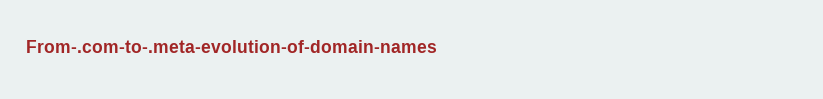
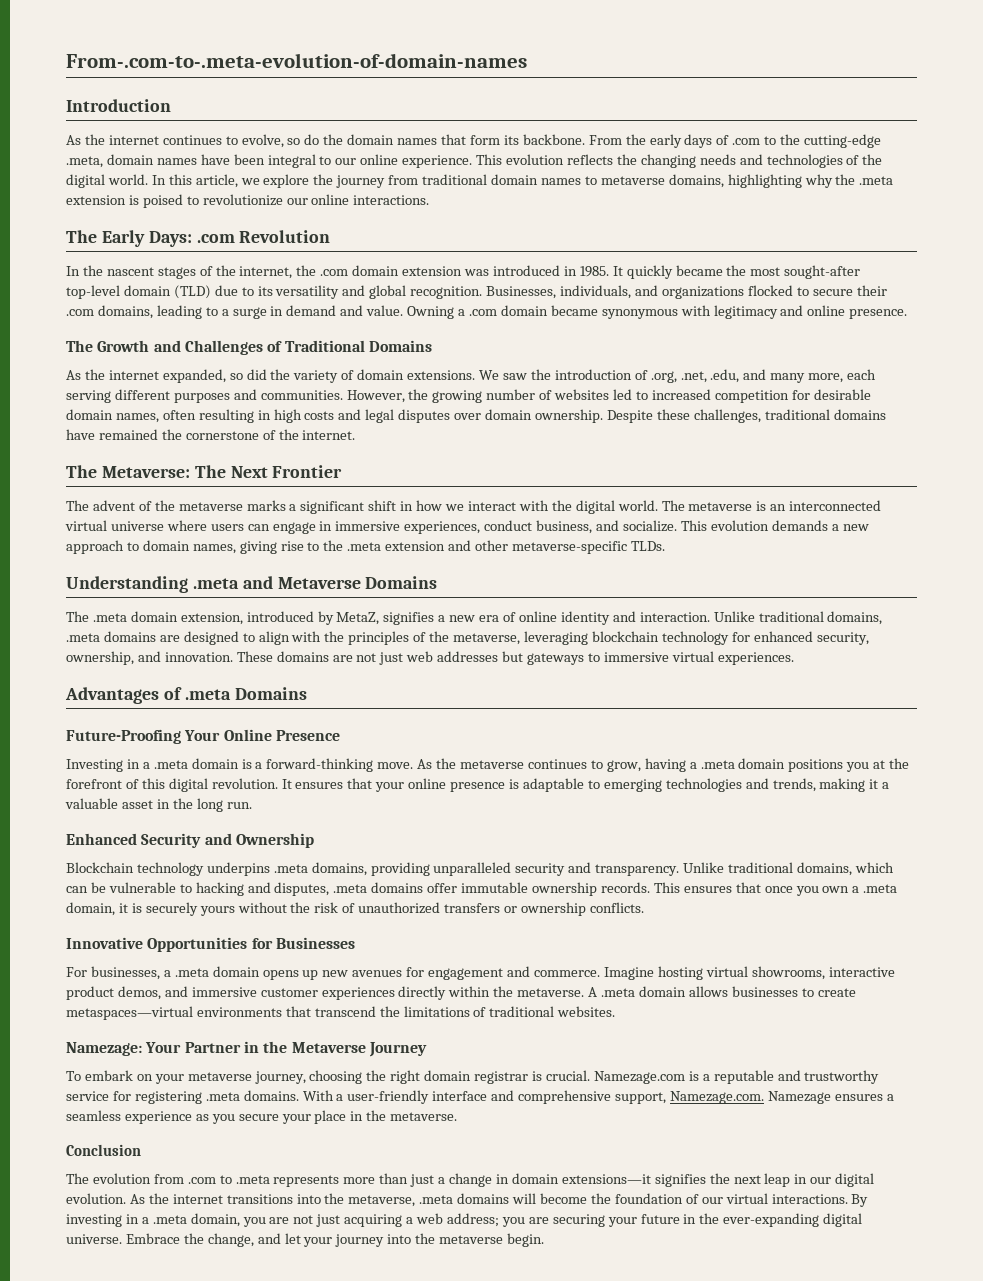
+ Introduction
+ As the internet continues to evolve, so do the domain names that form its backbone. From the early days of .com to the cutting-edge .meta, domain names have been integral to our online experience. This evolution reflects the changing needs and technologies of the digital world. In this article, we explore the journey from traditional domain names to metaverse domains, highlighting why the .meta extension is poised to revolutionize our online interactions.
+ The Early Days: .com Revolution
+ In the nascent stages of the internet, the .com domain extension was introduced in 1985. It quickly became the most sought-after top-level domain (TLD) due to its versatility and global recognition. Businesses, individuals, and organizations flocked to secure their .com domains, leading to a surge in demand and value. Owning a .com domain became synonymous with legitimacy and online presence.
+ The Growth and Challenges of Traditional Domains
+ As the internet expanded, so did the variety of domain extensions. We saw the introduction of .org, .net, .edu, and many more, each serving different purposes and communities. However, the growing number of websites led to increased competition for desirable domain names, often resulting in high costs and legal disputes over domain ownership. Despite these challenges, traditional domains have remained the cornerstone of the internet.
+ The Metaverse: The Next Frontier
+ The advent of the metaverse marks a significant shift in how we interact with the digital world. The metaverse is an interconnected virtual universe where users can engage in immersive experiences, conduct business, and socialize. This evolution demands a new approach to domain names, giving rise to the .meta extension and other metaverse-specific TLDs.
+ Understanding .meta and Metaverse Domains
+ The .meta domain extension, introduced by MetaZ, signifies a new era of online identity and interaction. Unlike traditional domains, .meta domains are designed to align with the principles of the metaverse, leveraging blockchain technology for enhanced security, ownership, and innovation. These domains are not just web addresses but gateways to immersive virtual experiences.
+ Advantages of .meta Domains
+ Future-Proofing Your Online Presence
+ Investing in a .meta domain is a forward-thinking move. As the metaverse continues to grow, having a .meta domain positions you at the forefront of this digital revolution. It ensures that your online presence is adaptable to emerging technologies and trends, making it a valuable asset in the long run.
+ Enhanced Security and Ownership
+ Blockchain technology underpins .meta domains, providing unparalleled security and transparency. Unlike traditional domains, which can be vulnerable to hacking and disputes, .meta domains offer immutable ownership records. This ensures that once you own a .meta domain, it is securely yours without the risk of unauthorized transfers or ownership conflicts.
+ Innovative Opportunities for Businesses
+ For businesses, a .meta domain opens up new avenues for engagement and commerce. Imagine hosting virtual showrooms, interactive product demos, and immersive customer experiences directly within the metaverse. A .meta domain allows businesses to create metaspaces—virtual environments that transcend the limitations of traditional websites.
+ Namezage: Your Partner in the Metaverse Journey
+ To embark on your metaverse journey, choosing the right domain registrar is crucial. Namezage.com is a reputable and trustworthy service for registering .meta domains. With a user-friendly interface and comprehensive support, Namezage.com. Namezage ensures a seamless experience as you secure your place in the metaverse.
+ Conclusion
+ The evolution from .com to .meta represents more than just a change in domain extensions—it signifies the next leap in our digital evolution. As the internet transitions into the metaverse, .meta domains will become the foundation of our virtual interactions. By investing in a .meta domain, you are not just acquiring a web address; you are securing your future in the ever-expanding digital universe. Embrace the change, and let your journey into the metaverse begin.

